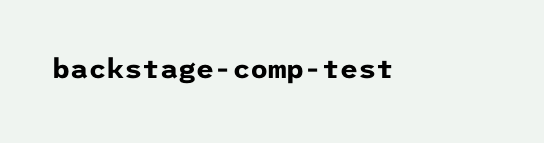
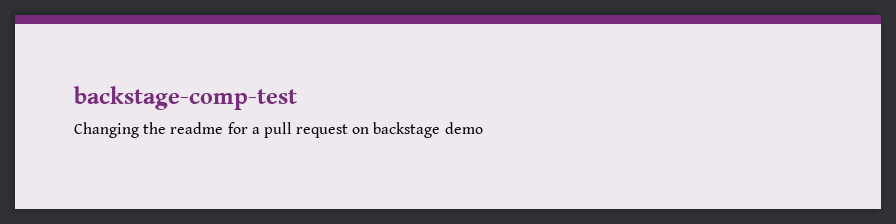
+ Changing the readme for a pull request on backstage demo

